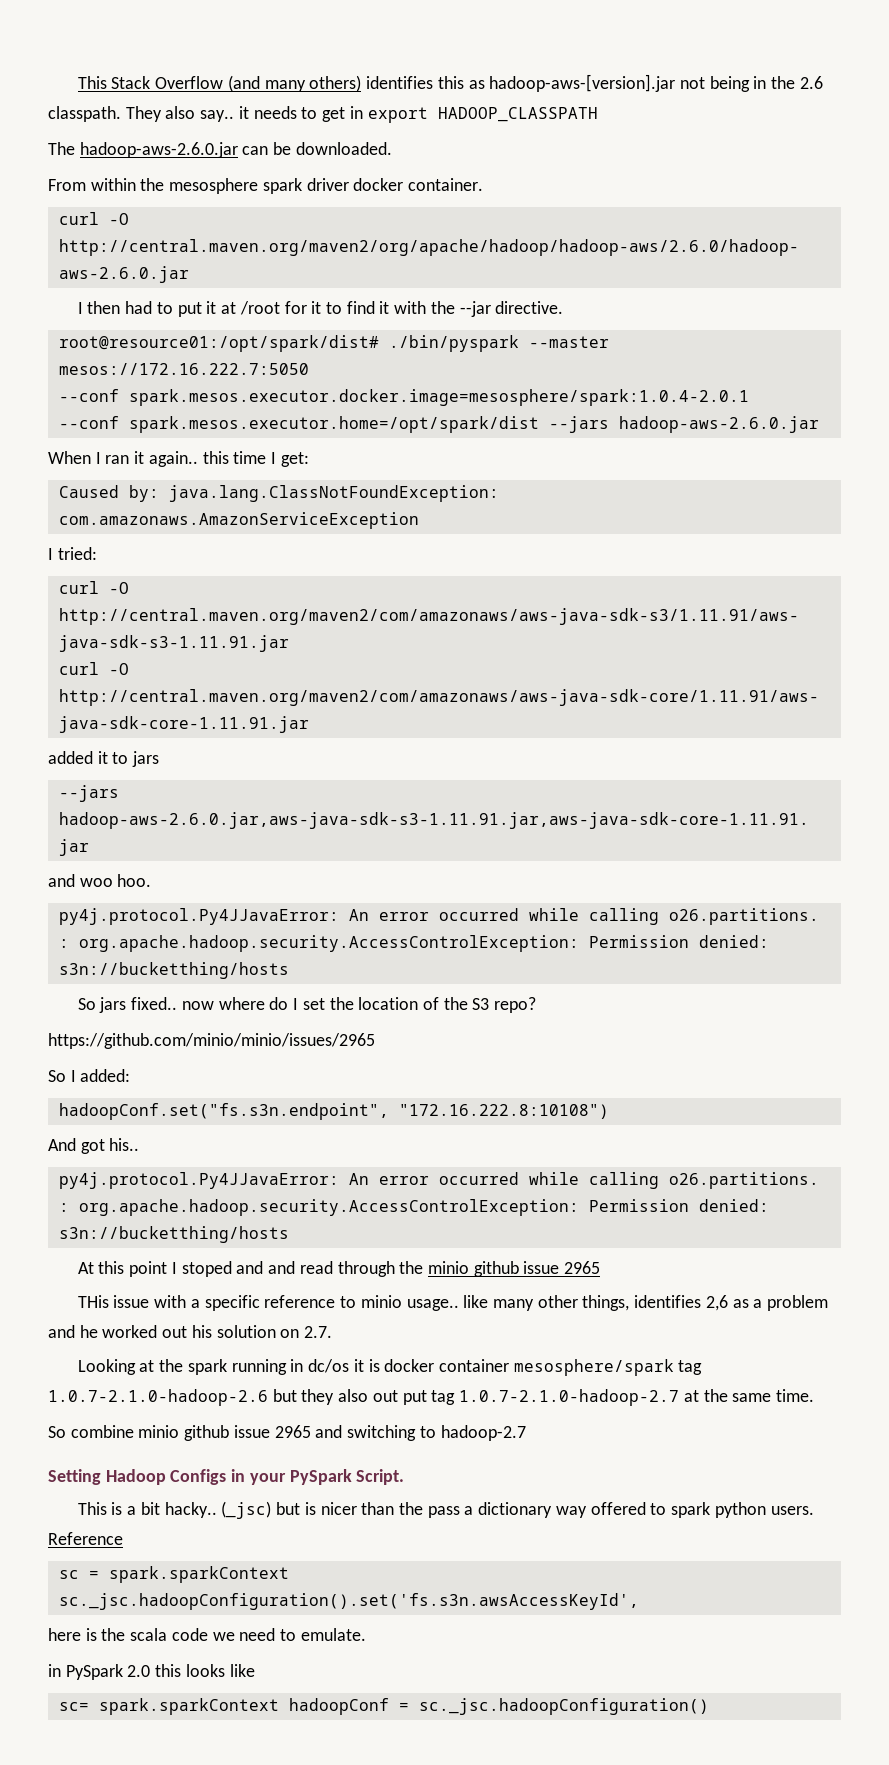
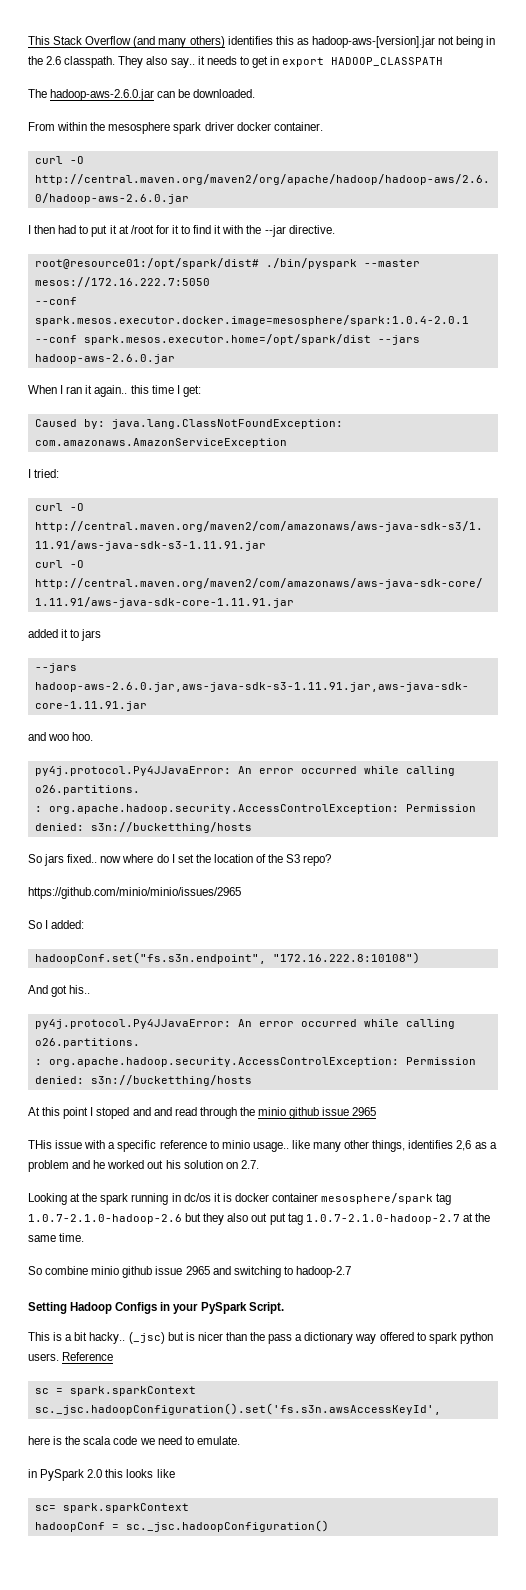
- sc= spark.sparkContext hadoopConf = sc._jsc.hadoopConfiguration()
+ sc= spark.sparkContext
+ hadoopConf = sc._jsc.hadoopConfiguration()

